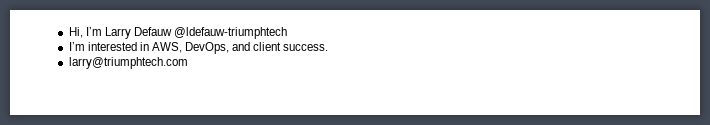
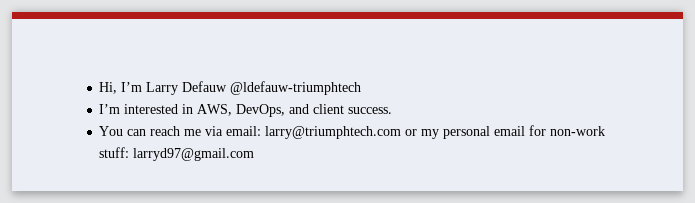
- larry@triumphtech.com
+ You can reach me via email: larry@triumphtech.com or my personal email for non-work stuff: larryd97@gmail.com

